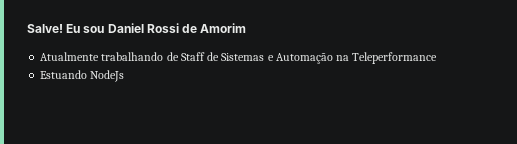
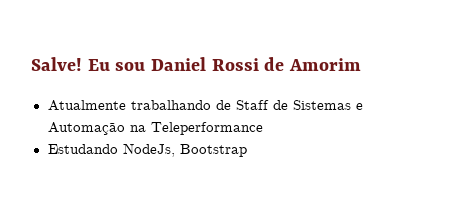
- Estuando NodeJs
+ Estudando NodeJs, Bootstrap

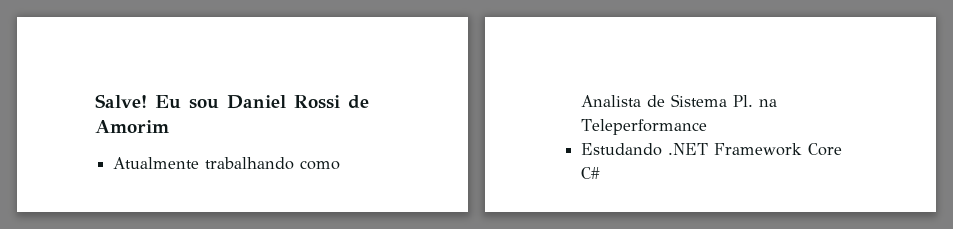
- Atualmente trabalhando de Staff de Sistemas e Automação na Teleperformance
+ Atualmente trabalhando como Analista de Sistema Pl. na Teleperformance
- Estudando NodeJs, Bootstrap
+ Estudando .NET Framework Core C#

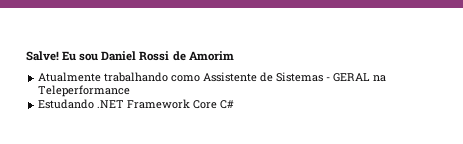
- Atualmente trabalhando como Analista de Sistema Pl. na Teleperformance
+ Atualmente trabalhando como Assistente de Sistemas - GERAL na Teleperformance

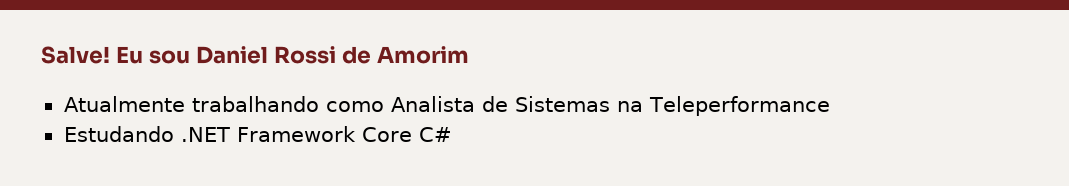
- Atualmente trabalhando como Assistente de Sistemas - GERAL na Teleperformance
+ Atualmente trabalhando como Analista de Sistemas na Teleperformance

